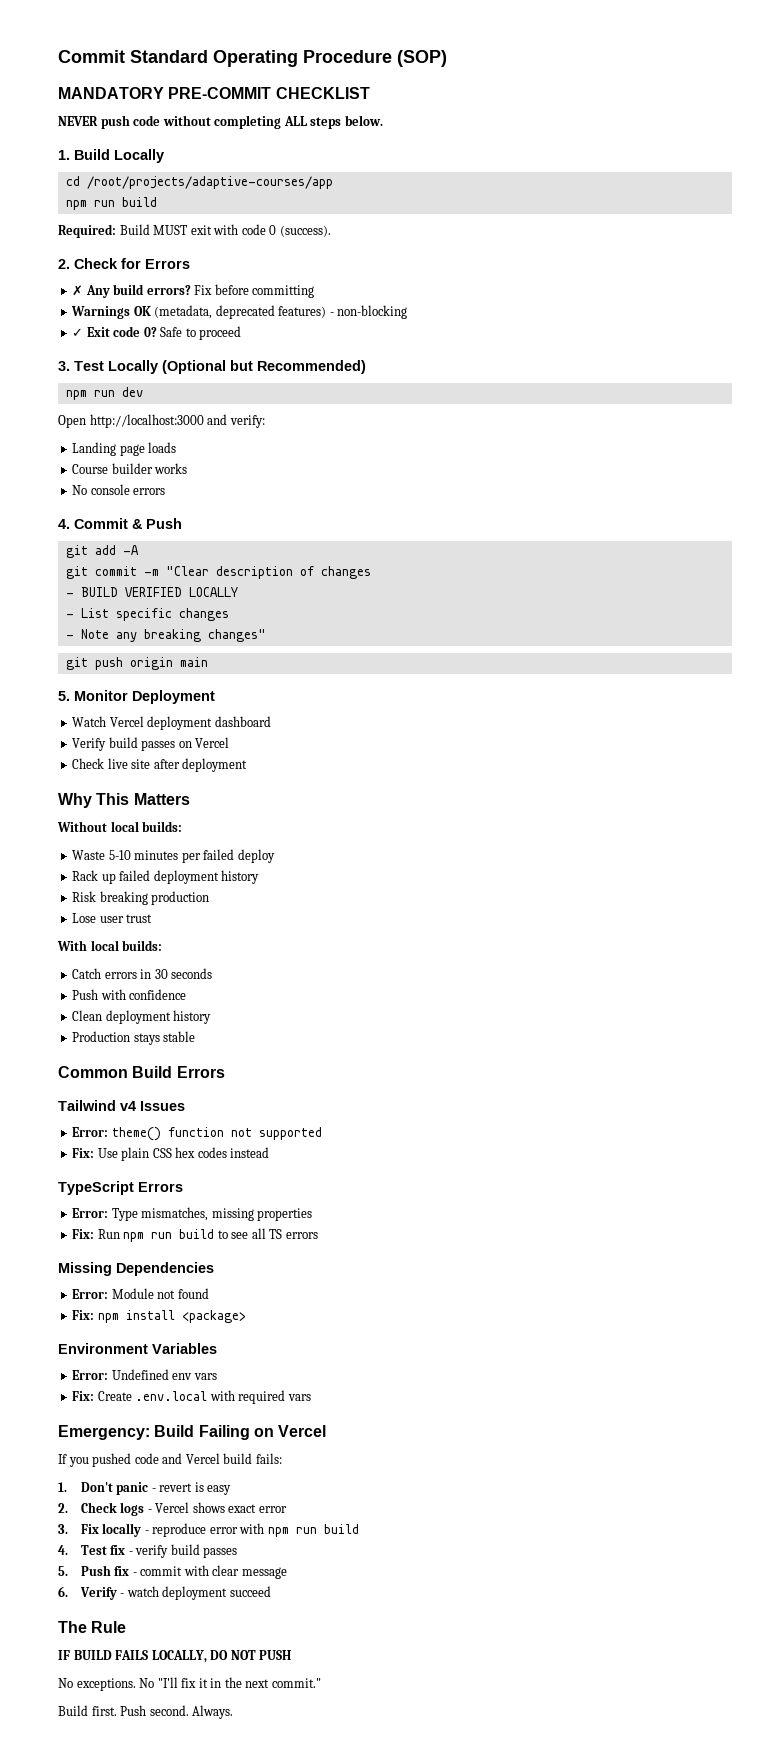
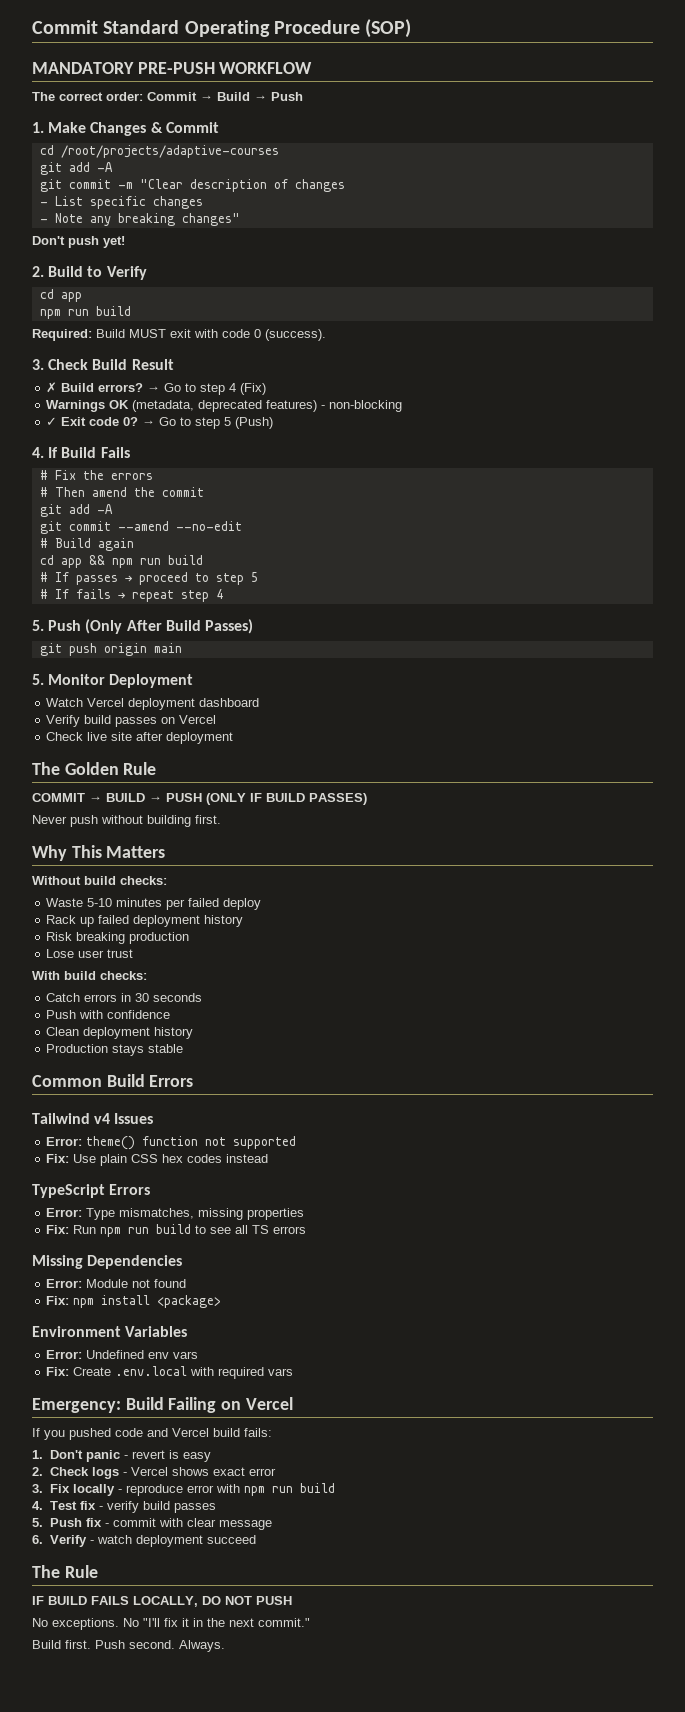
- MANDATORY PRE-COMMIT CHECKLIST
- NEVER push code without completing ALL steps below.
- 1. Build Locally
- cd /root/projects/adaptive-courses/app
+ MANDATORY PRE-PUSH WORKFLOW
+ The correct order: Commit → Build → Push
+ 1. Make Changes & Commit
+ cd /root/projects/adaptive-courses
+ git add -A
+ git commit -m "Clear description of changes
+ - List specific changes
+ - Note any breaking changes"
+ Don't push yet!
+ 2. Build to Verify
+ cd app
- 2. Check for Errors
- ✗ Any build errors? Fix before committing
+ 3. Check Build Result
+ ✗ Build errors? → Go to step 4 (Fix)
- Safe to proceed
- 3. Test Locally (Optional but Recommended)
- npm run dev
- Open http://localhost:3000 and verify:
- Landing page loads
- Course builder works
- No console errors
- 4. Commit & Push
+ → Go to step 5 (Push)
+ 4. If Build Fails
+ # Fix the errors
+ # Then amend the commit
  git add -A
- git commit -m "Clear description of changes
- - BUILD VERIFIED LOCALLY
- - List specific changes
- - Note any breaking changes"
+ git commit --amend --no-edit
+ # Build again
+ cd app && npm run build
+ # If passes → proceed to step 5
+ # If fails → repeat step 4
+ 5. Push (Only After Build Passes)
+ The Golden Rule
+ COMMIT → BUILD → PUSH (ONLY IF BUILD PASSES)
+ Never push without building first.
- Without local builds:
+ Without build checks:
- With local builds:
+ With build checks:

